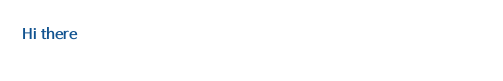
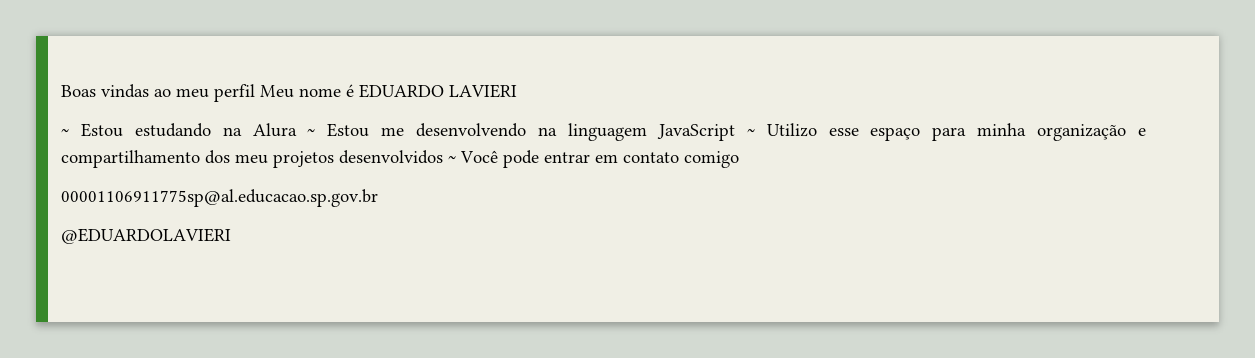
- Hi there
+ Boas vindas ao meu perfil Meu nome é EDUARDO LAVIERI
+ ~ Estou estudando na Alura ~ Estou me desenvolvendo na linguagem JavaScript ~ Utilizo esse espaço para minha organização e compartilhamento dos meu projetos desenvolvidos ~ Você pode entrar em contato comigo
+ 00001106911775sp@al.educacao.sp.gov.br
+ @EDUARDOLAVIERI

